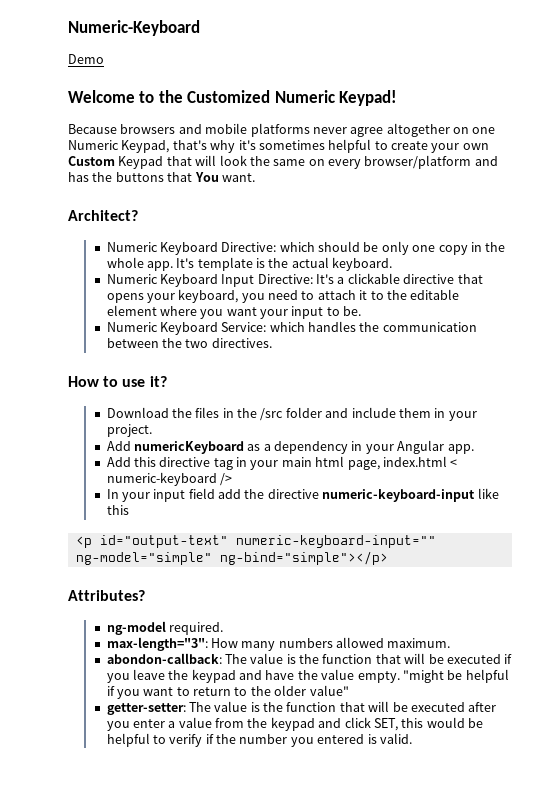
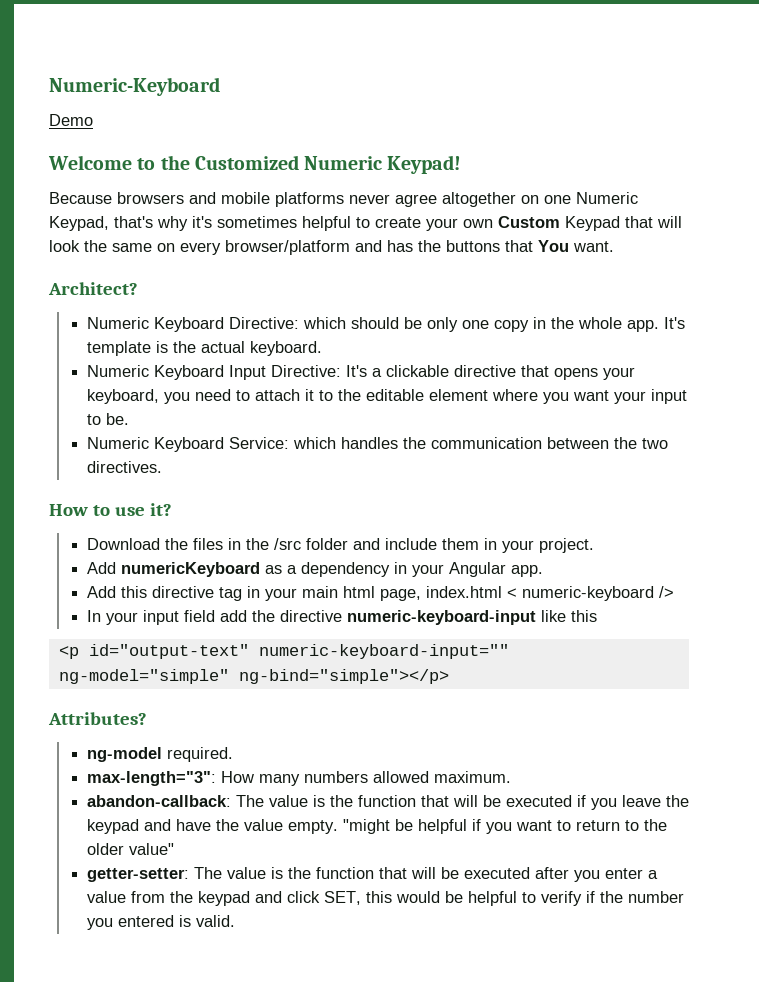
- abondon-callback: The value is the function that will be executed if you leave the keypad and have the value empty.
+ abandon-callback: The value is the function that will be executed if you leave the keypad and have the value empty.

